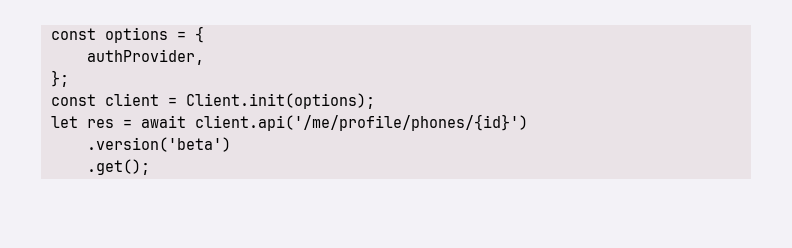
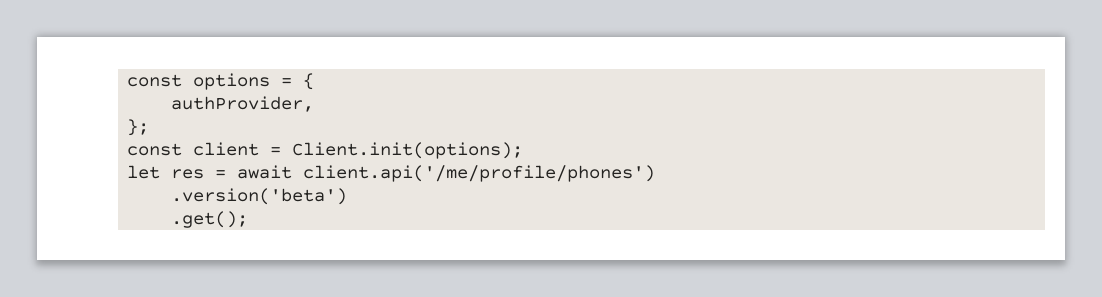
- let res = await client.api('/me/profile/phones/{id}')
+ let res = await client.api('/me/profile/phones')

